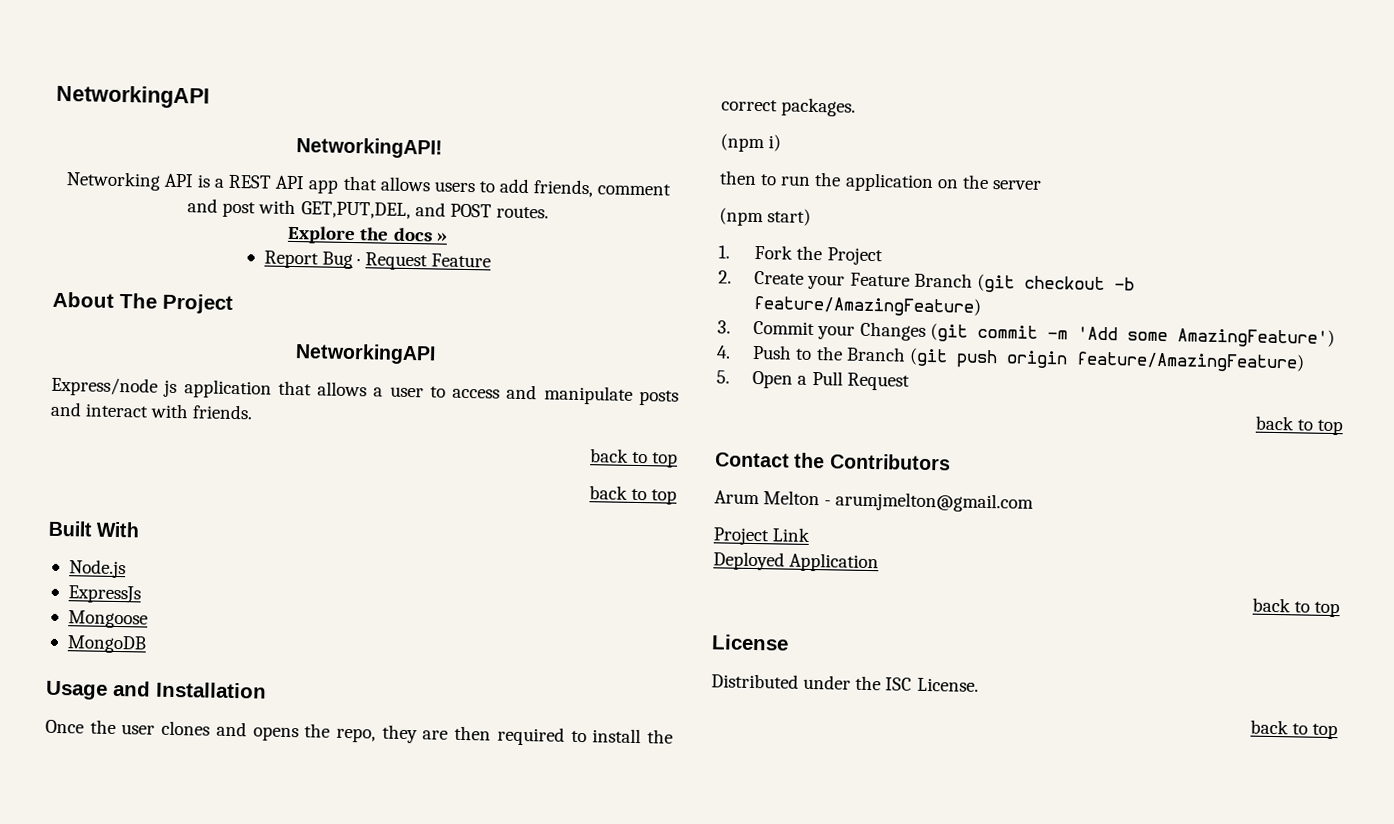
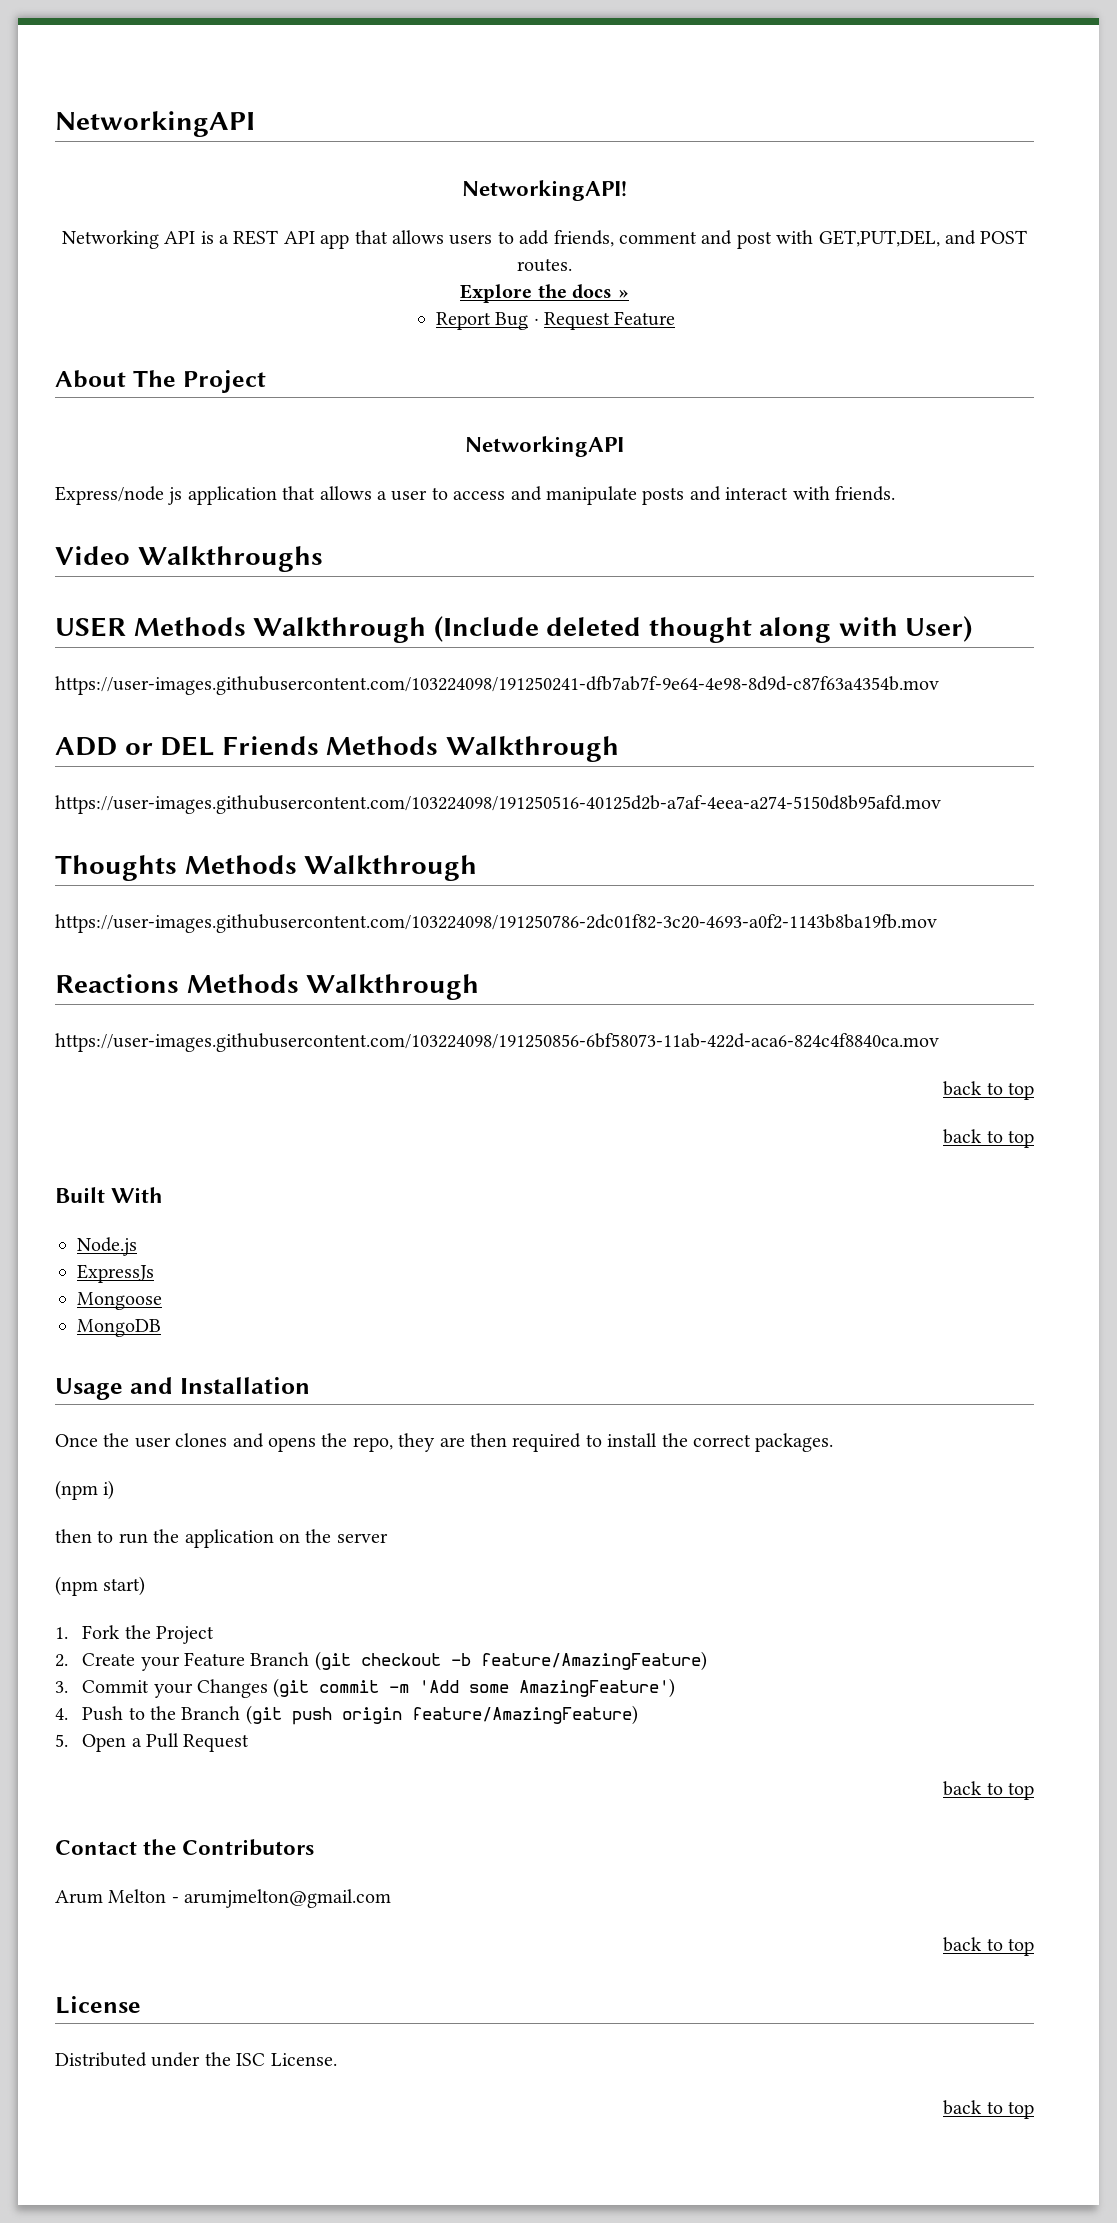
+ Video Walkthroughs
+ USER Methods Walkthrough (Include deleted thought along with User)
+ https://user-images.githubusercontent.com/103224098/191250241-dfb7ab7f-9e64-4e98-8d9d-c87f63a4354b.mov
+ ADD or DEL Friends Methods Walkthrough
+ https://user-images.githubusercontent.com/103224098/191250516-40125d2b-a7af-4eea-a274-5150d8b95afd.mov
+ Thoughts Methods Walkthrough
+ https://user-images.githubusercontent.com/103224098/191250786-2dc01f82-3c20-4693-a0f2-1143b8ba19fb.mov
+ Reactions Methods Walkthrough
+ https://user-images.githubusercontent.com/103224098/191250856-6bf58073-11ab-422d-aca6-824c4f8840ca.mov
- Project Link
- Deployed Application

